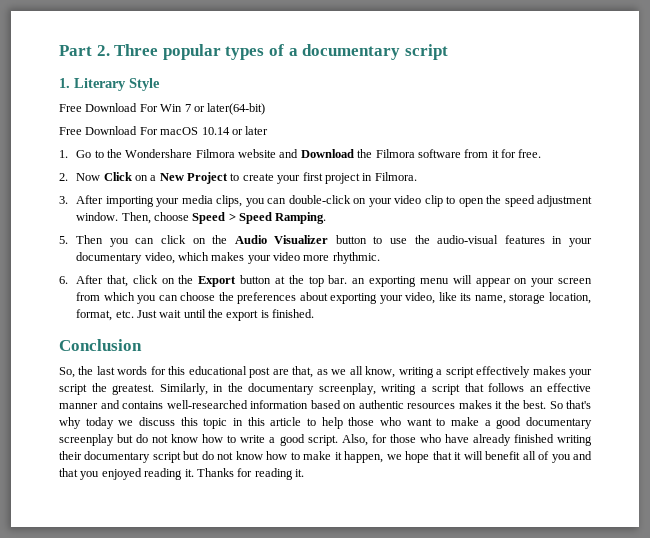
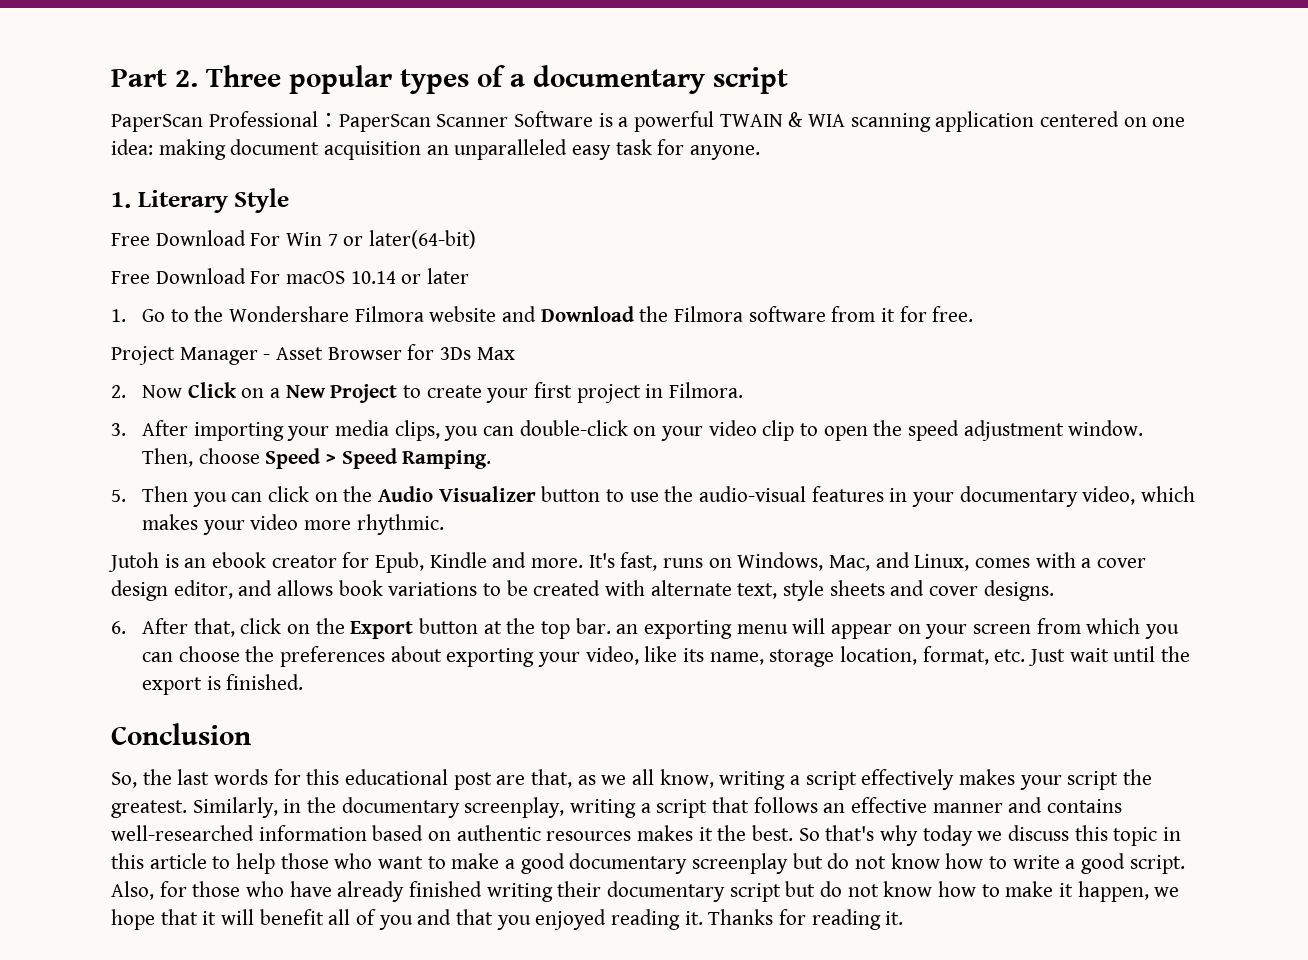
+ PaperScan Professional：PaperScan Scanner Software is a powerful TWAIN & WIA scanning application centered on one idea: making document acquisition an unparalleled easy task for anyone.
+ Project Manager - Asset Browser for 3Ds Max
+ Jutoh is an ebook creator for Epub, Kindle and more. It's fast, runs on Windows, Mac, and Linux, comes with a cover design editor, and allows book variations to be created with alternate text, style sheets and cover designs.

